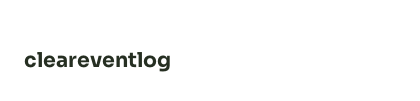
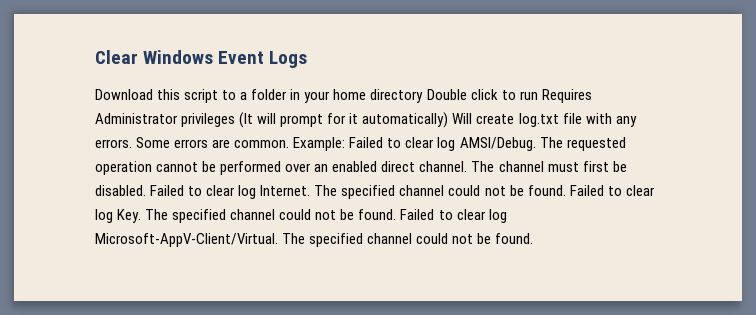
- cleareventlog
+ Clear Windows Event Logs
+ Download this script to a folder in your home directory Double click to run Requires Administrator privileges (It will prompt for it automatically) Will create log.txt file with any errors. Some errors are common. Example: Failed to clear log AMSI/Debug. The requested operation cannot be performed over an enabled direct channel. The channel must first be disabled. Failed to clear log Internet. The specified channel could not be found. Failed to clear log Key. The specified channel could not be found. Failed to clear log Microsoft-AppV-Client/Virtual. The specified channel could not be found.

